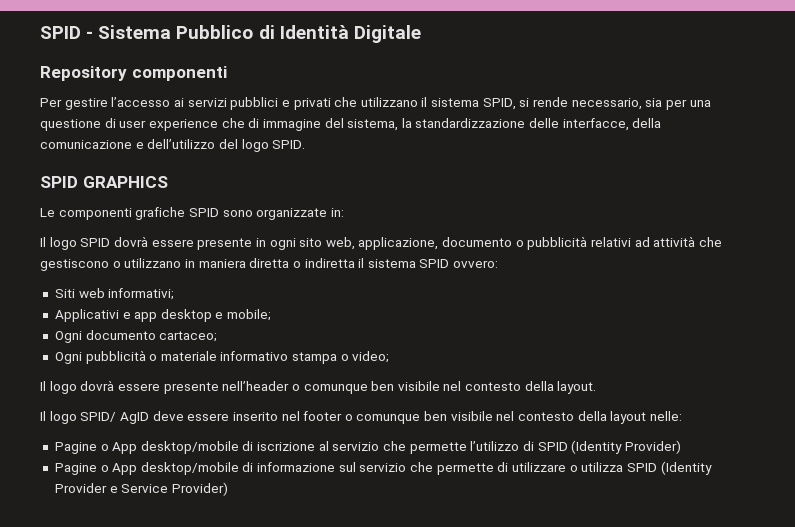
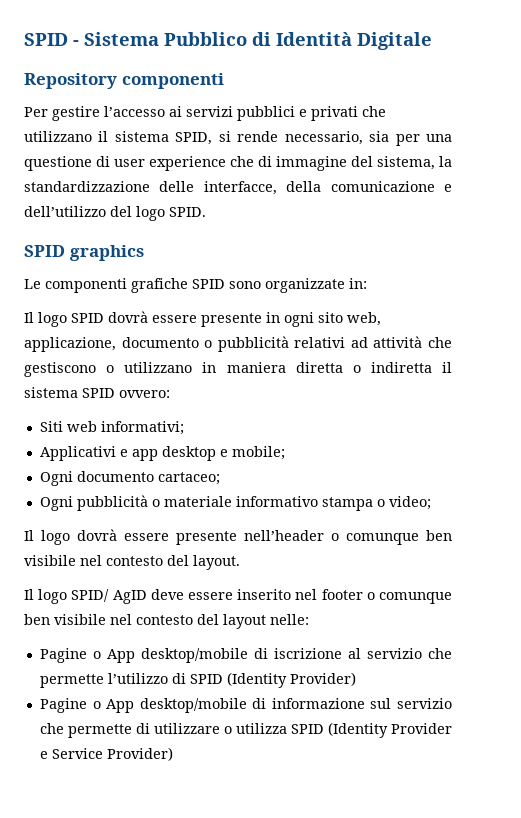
- SPID GRAPHICS
+ SPID graphics
- Il logo dovrà essere presente nell’header o comunque ben visibile nel contesto della layout.
+ Il logo dovrà essere presente nell’header o comunque ben visibile nel contesto del layout.
- Il logo SPID/ AgID deve essere inserito nel footer o comunque ben visibile nel contesto della layout nelle:
+ Il logo SPID/ AgID deve essere inserito nel footer o comunque ben visibile nel contesto del layout nelle:

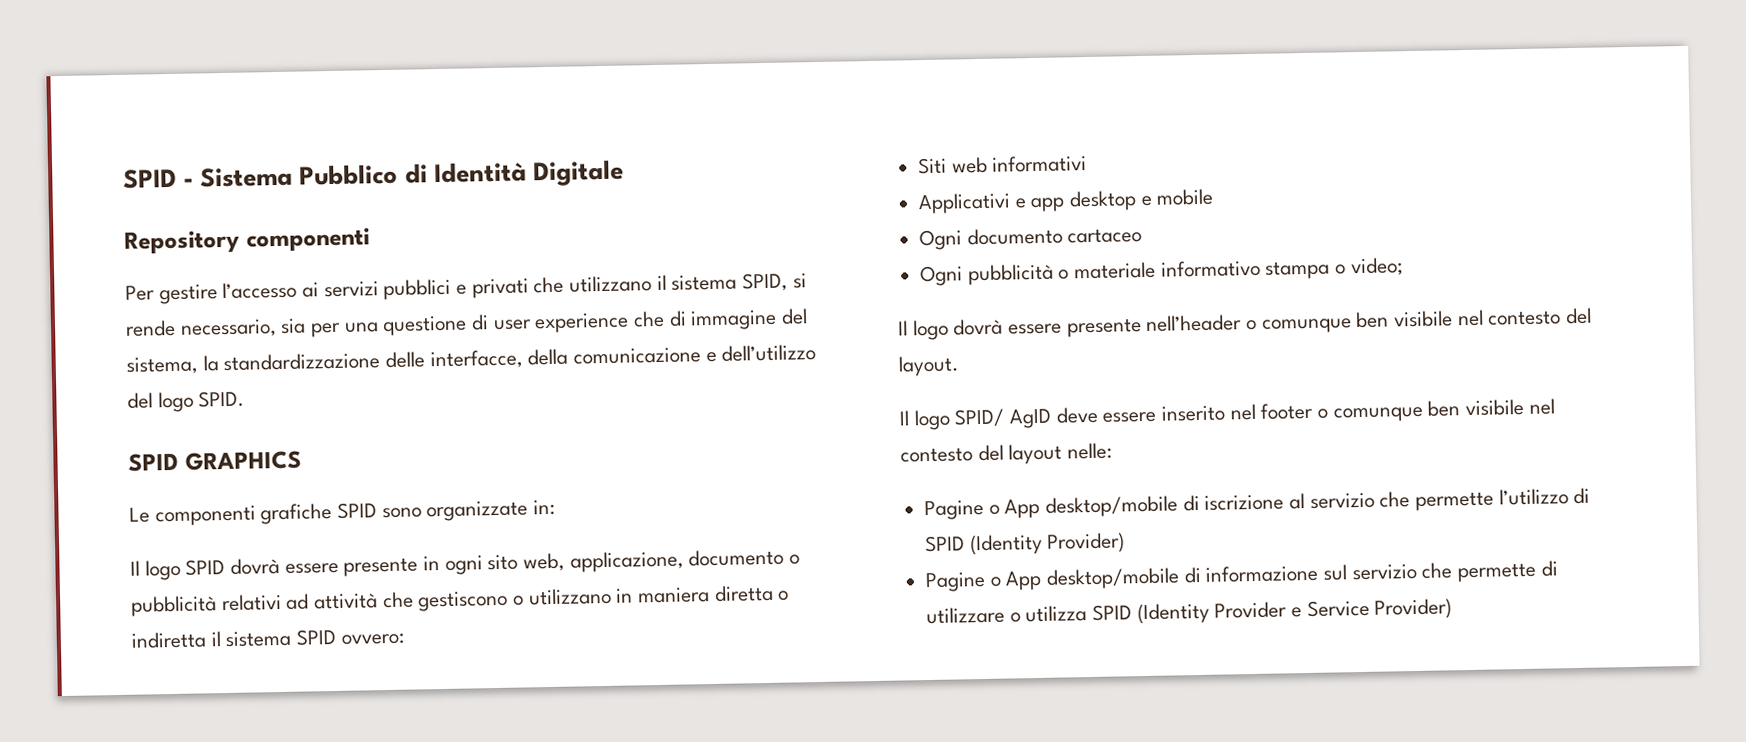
- SPID graphics
+ SPID GRAPHICS
- Siti web informativi;
+ Siti web informativi
- Applicativi e app desktop e mobile;
+ Applicativi e app desktop e mobile
- Ogni documento cartaceo;
+ Ogni documento cartaceo

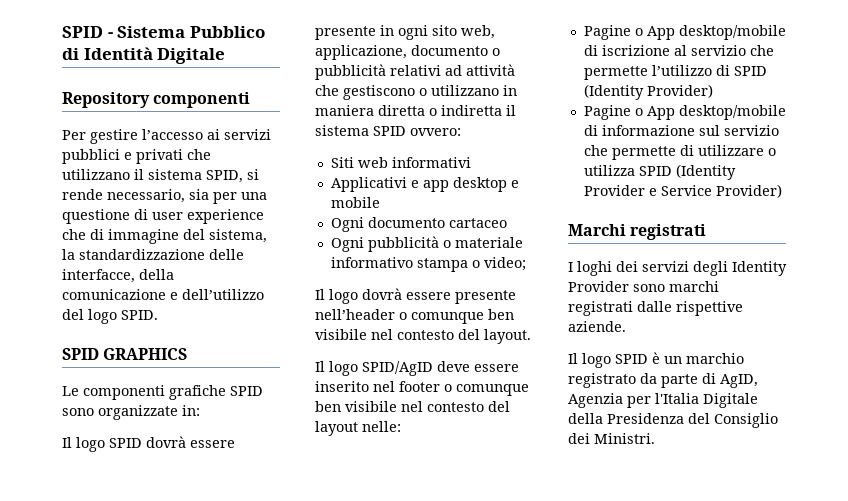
- Il logo SPID/ AgID deve essere inserito nel footer o comunque ben visibile nel contesto del layout nelle:
+ Il logo SPID/AgID deve essere inserito nel footer o comunque ben visibile nel contesto del layout nelle:
+ Marchi registrati
+ I loghi dei servizi degli Identity Provider sono marchi registrati dalle rispettive aziende.
+ Il logo SPID è un marchio registrato da parte di AgID, Agenzia per l'Italia Digitale della Presidenza del Consiglio dei Ministri.

